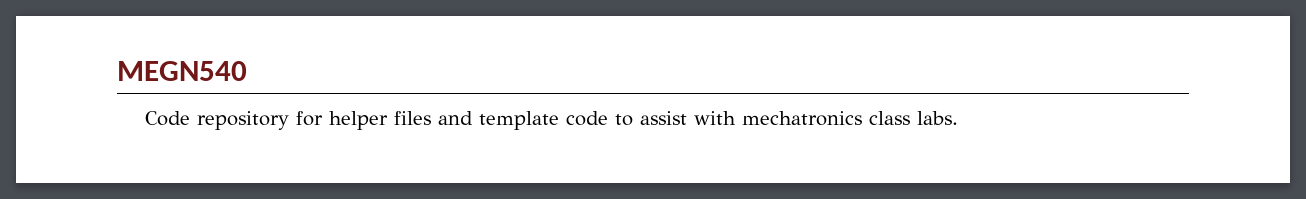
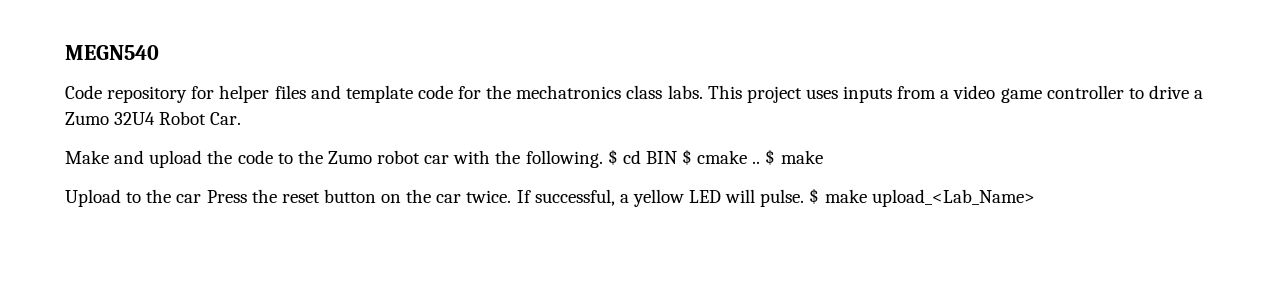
- Code repository for helper files and template code to assist with mechatronics class labs.
+ Code repository for helper files and template code for the mechatronics class labs. This project uses inputs from a video game controller to drive a Zumo 32U4 Robot Car.
+ Make and upload the code to the Zumo robot car with the following. $ cd BIN $ cmake .. $ make
+ Upload to the car Press the reset button on the car twice. If successful, a yellow LED will pulse. $ make upload_<Lab_Name>

